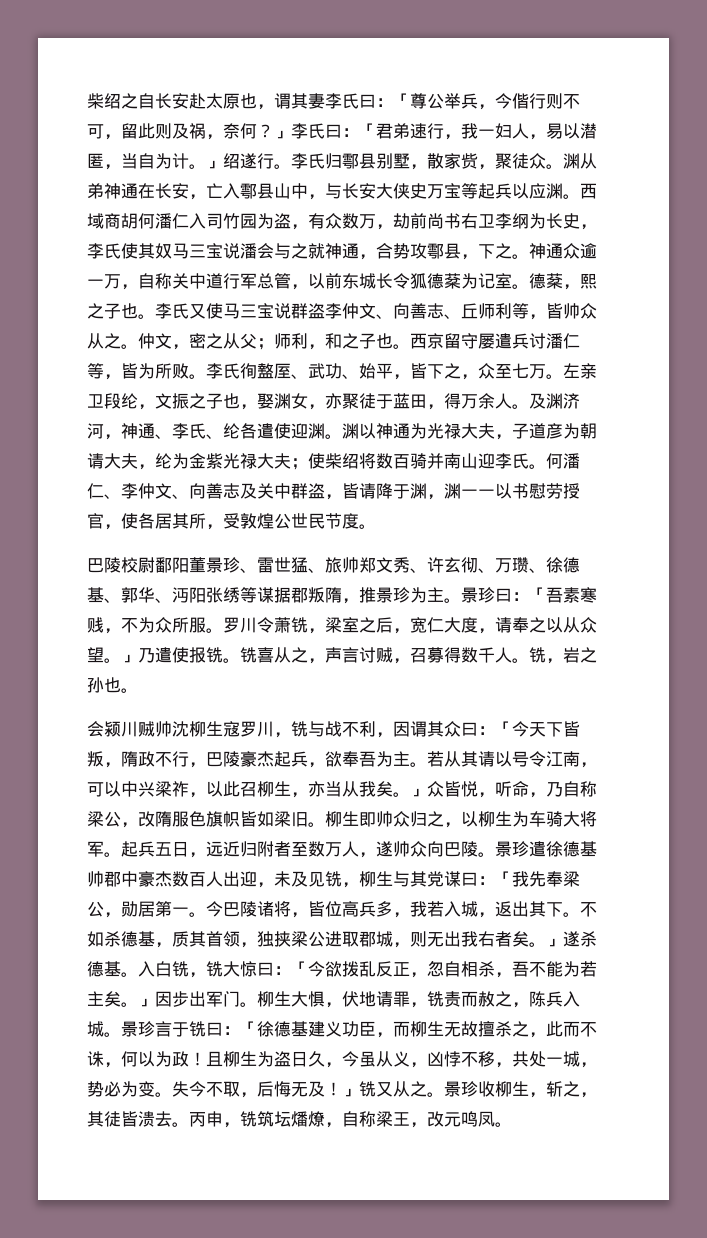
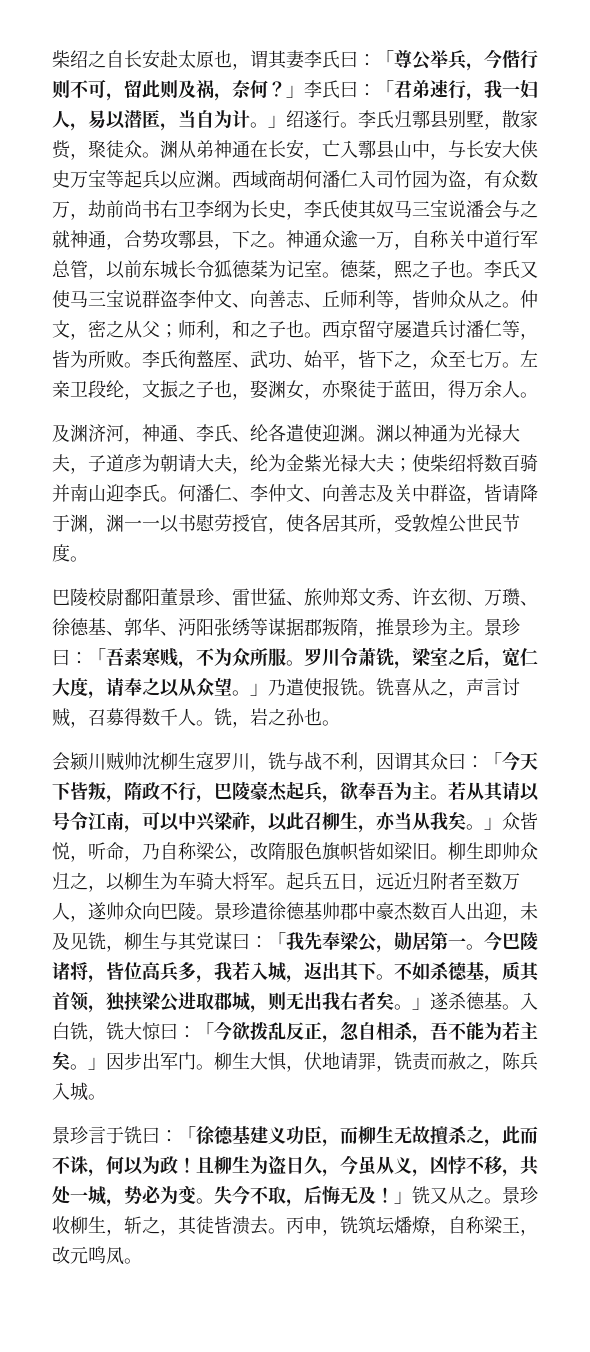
- 左亲卫段纶，文振之子也，娶渊女，亦聚徒于蓝田，得万余人。及渊济河，神通、李氏、纶各遣使迎渊。
+ 左亲卫段纶，文振之子也，娶渊女，亦聚徒于蓝田，得万余人。
+ 及渊济河，神通、李氏、纶各遣使迎渊。
- 柳生大惧，伏地请罪，铣责而赦之，陈兵入城。景珍言于铣曰：「徐德基建义功臣，而柳生无故擅杀之，此而不诛，何以为政！
+ 柳生大惧，伏地请罪，铣责而赦之，陈兵入城。
+ 景珍言于铣曰：「徐德基建义功臣，而柳生无故擅杀之，此而不诛，何以为政！

